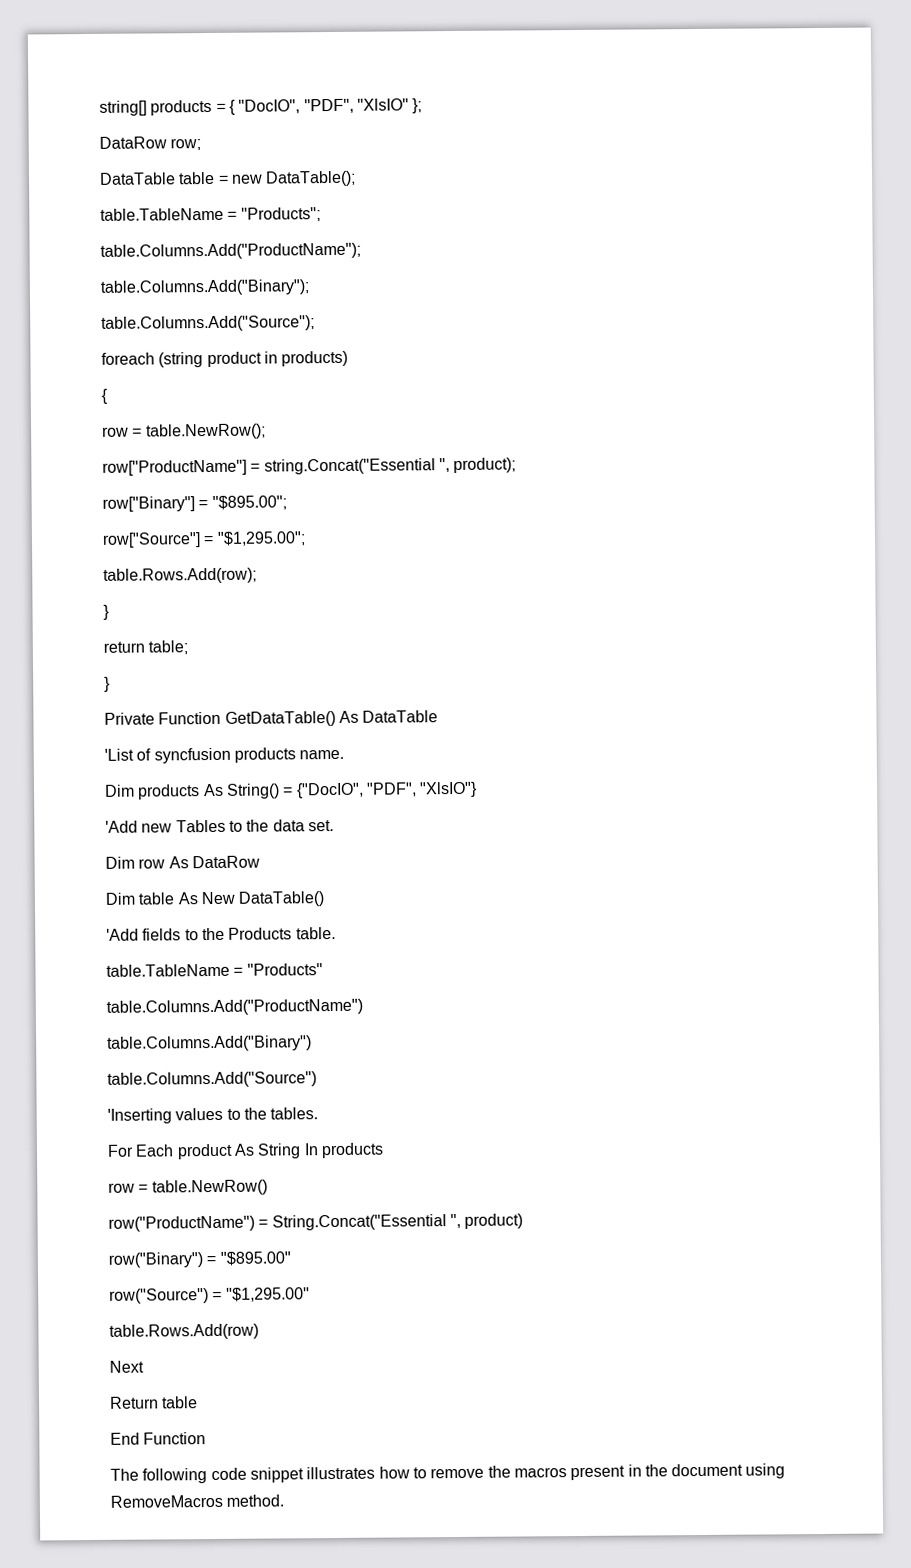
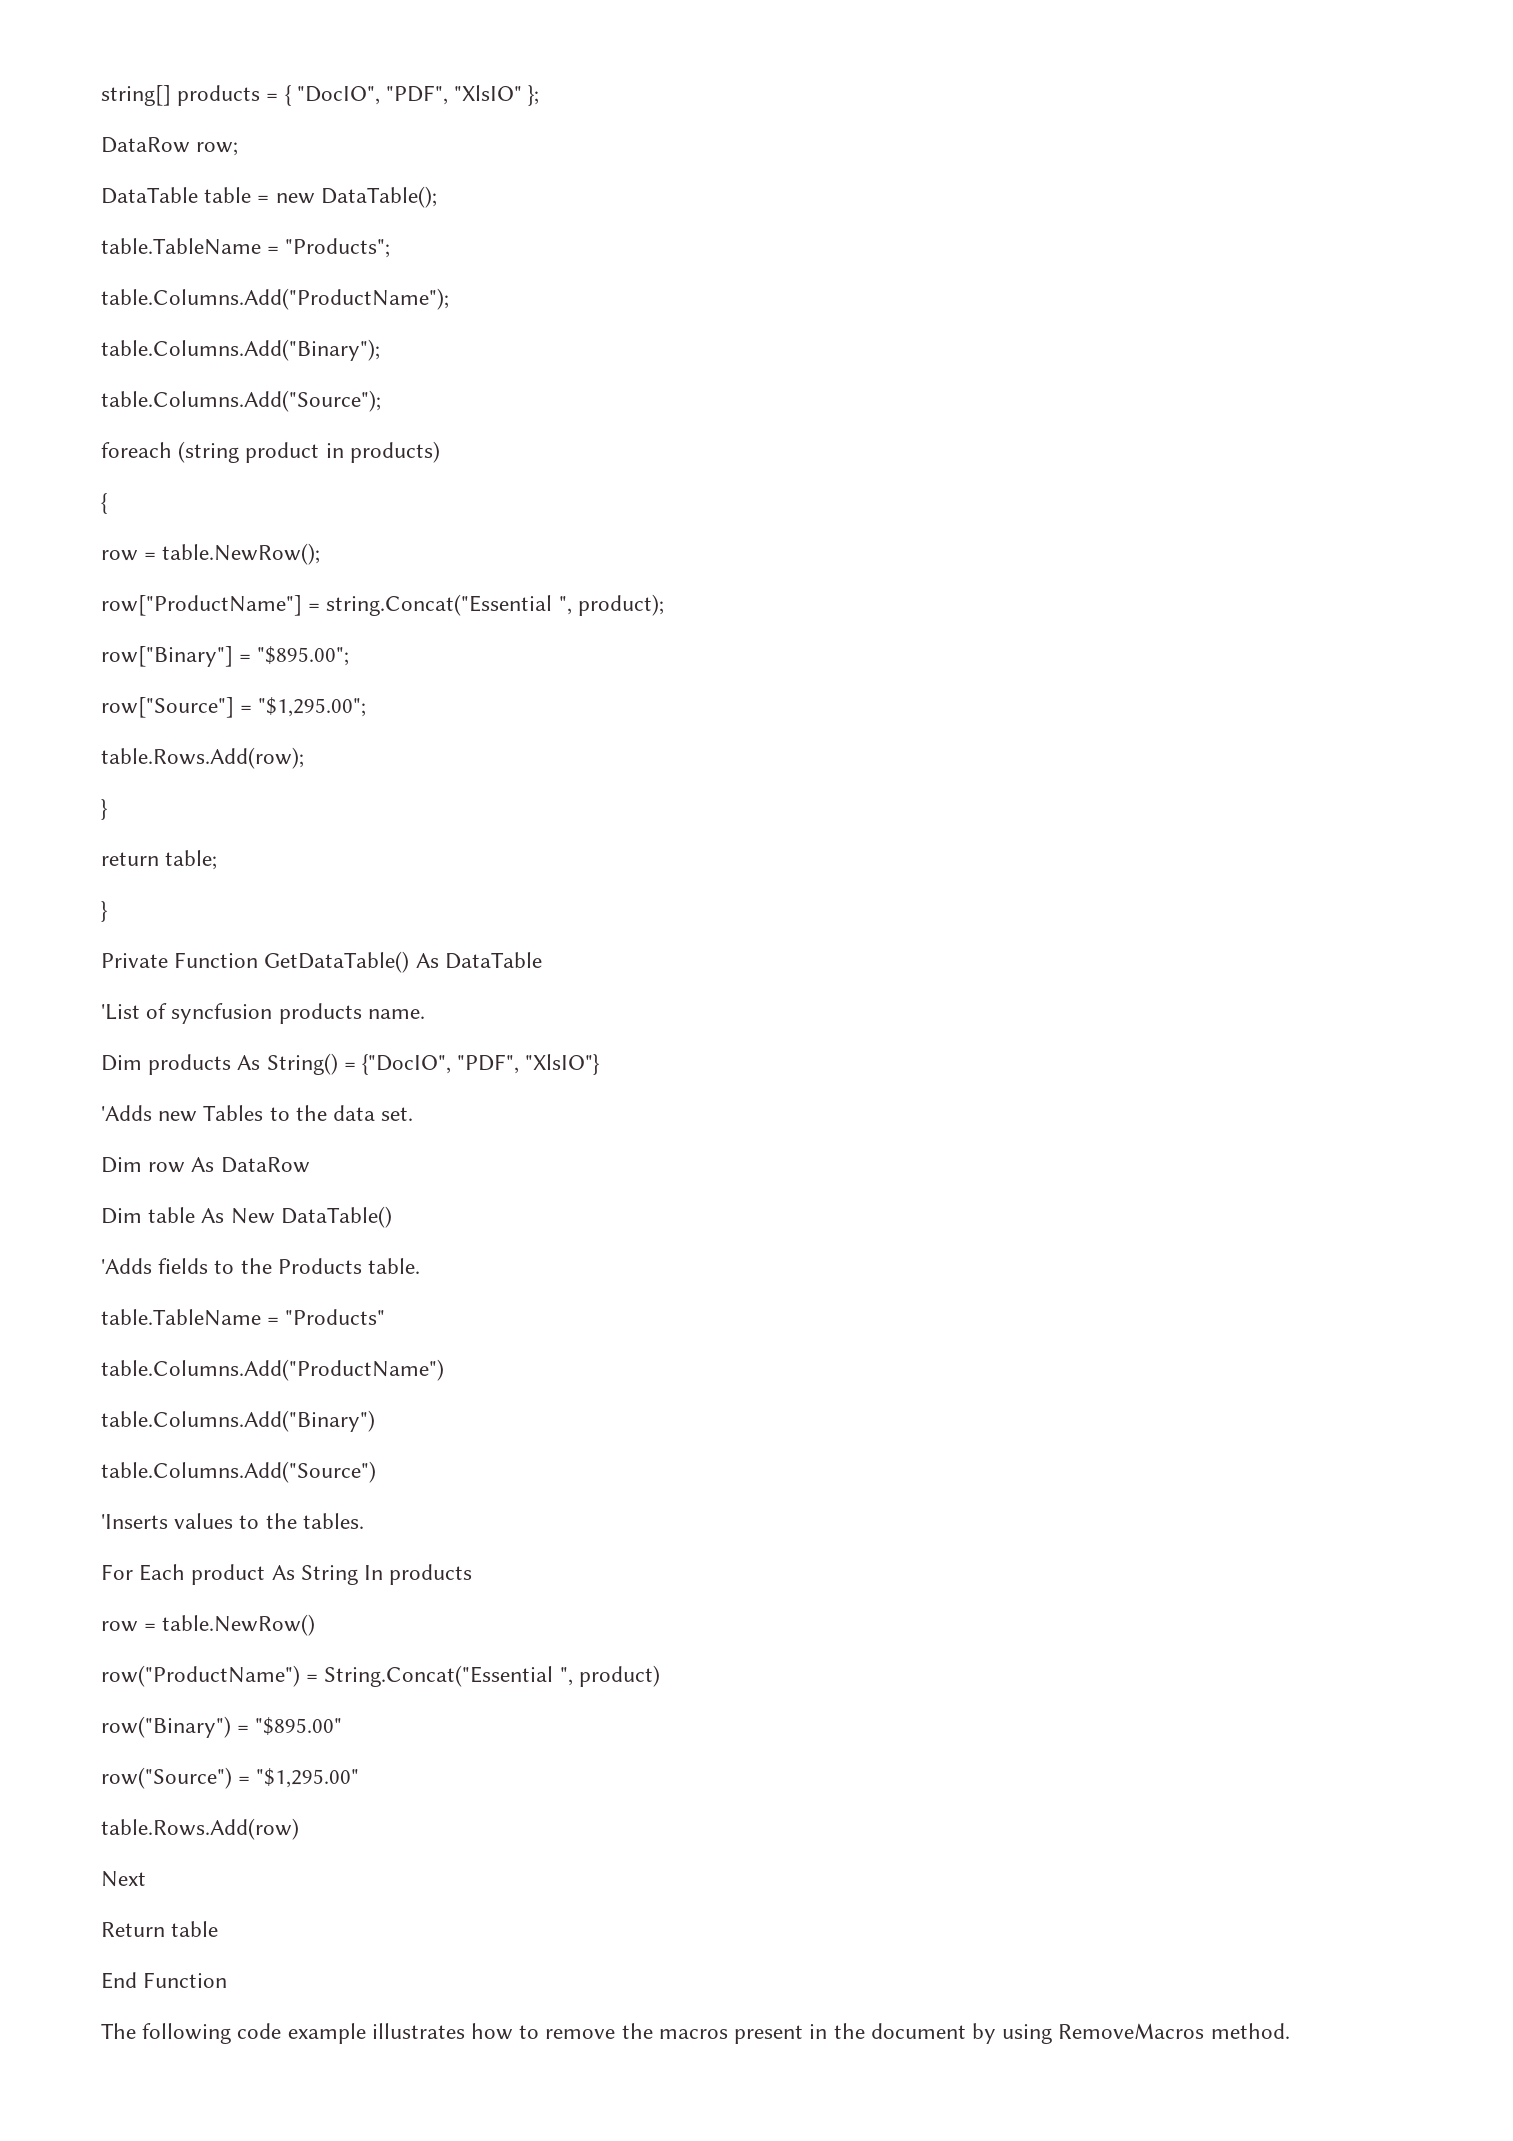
- 'Add new Tables to the data set.
+ 'Adds new Tables to the data set.
- 'Add fields to the Products table.
+ 'Adds fields to the Products table.
- 'Inserting values to the tables.
+ 'Inserts values to the tables.
- The following code snippet illustrates how to remove the macros present in the document using RemoveMacros method.
+ The following code example illustrates how to remove the macros present in the document by using RemoveMacros method.

